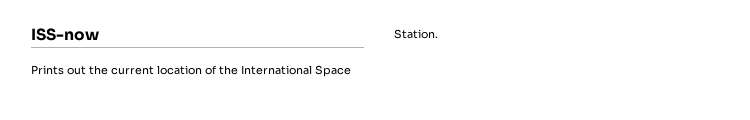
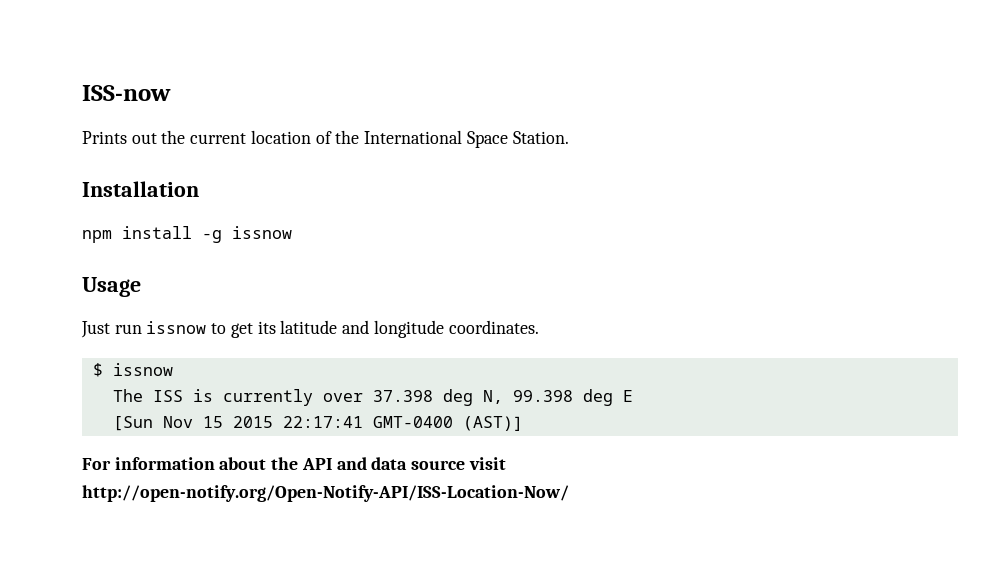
+ Installation
+ npm install -g issnow
+ Usage
+ Just run issnow to get its latitude and longitude coordinates.
+ $ issnow
+ The ISS is currently over 37.398 deg N, 99.398 deg E
+ [Sun Nov 15 2015 22:17:41 GMT-0400 (AST)]
+ For information about the API and data source visit http://open-notify.org/Open-Notify-API/ISS-Location-Now/

